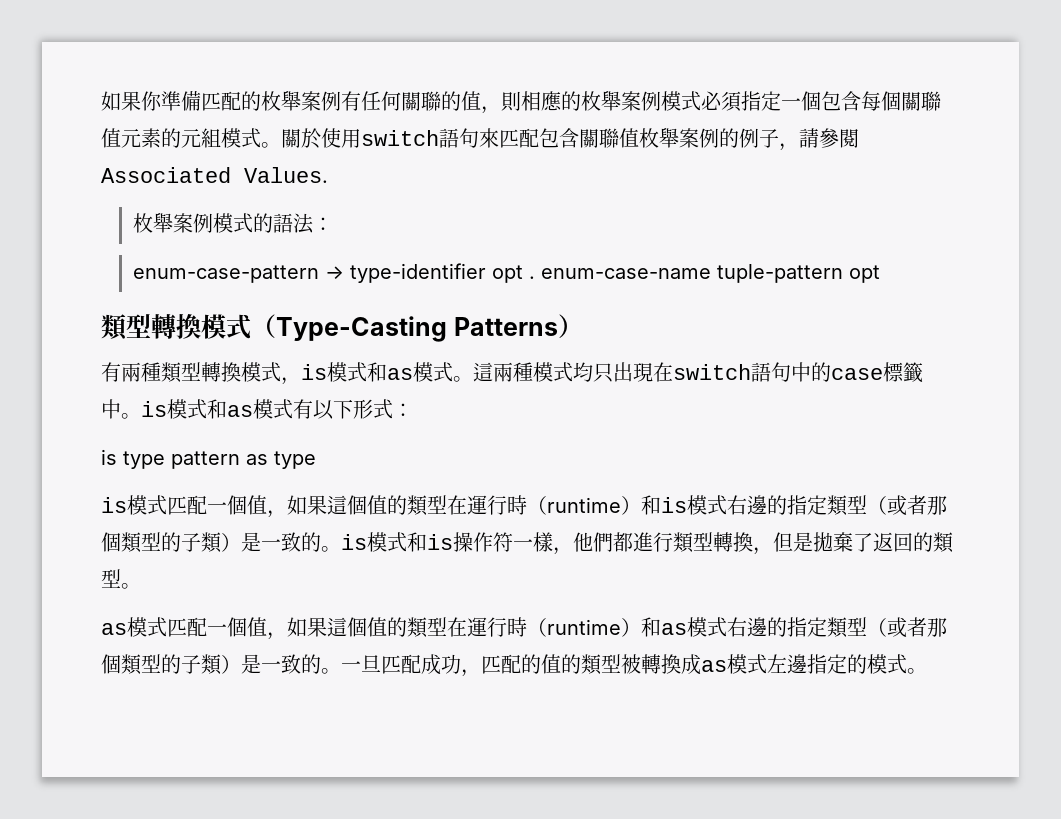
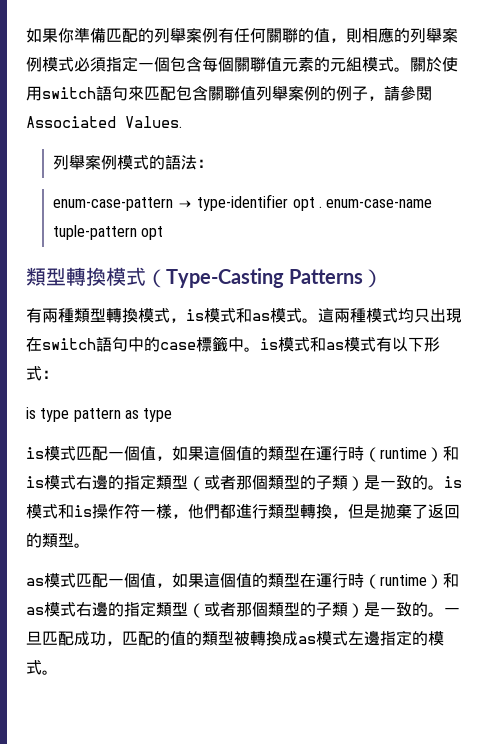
- 如果你準備匹配的枚舉案例有任何關聯的值，則相應的枚舉案例模式必須指定一個包含每個關聯值元素的元組模式。
+ 如果你準備匹配的列舉案例有任何關聯的值，則相應的列舉案例模式必須指定一個包含每個關聯值元素的元組模式。
- 關於使用switch語句來匹配包含關聯值枚舉案例的例子，請參閱Associated Values.
+ 關於使用switch語句來匹配包含關聯值列舉案例的例子，請參閱Associated Values.
- 枚舉案例模式的語法：
+ 列舉案例模式的語法：

